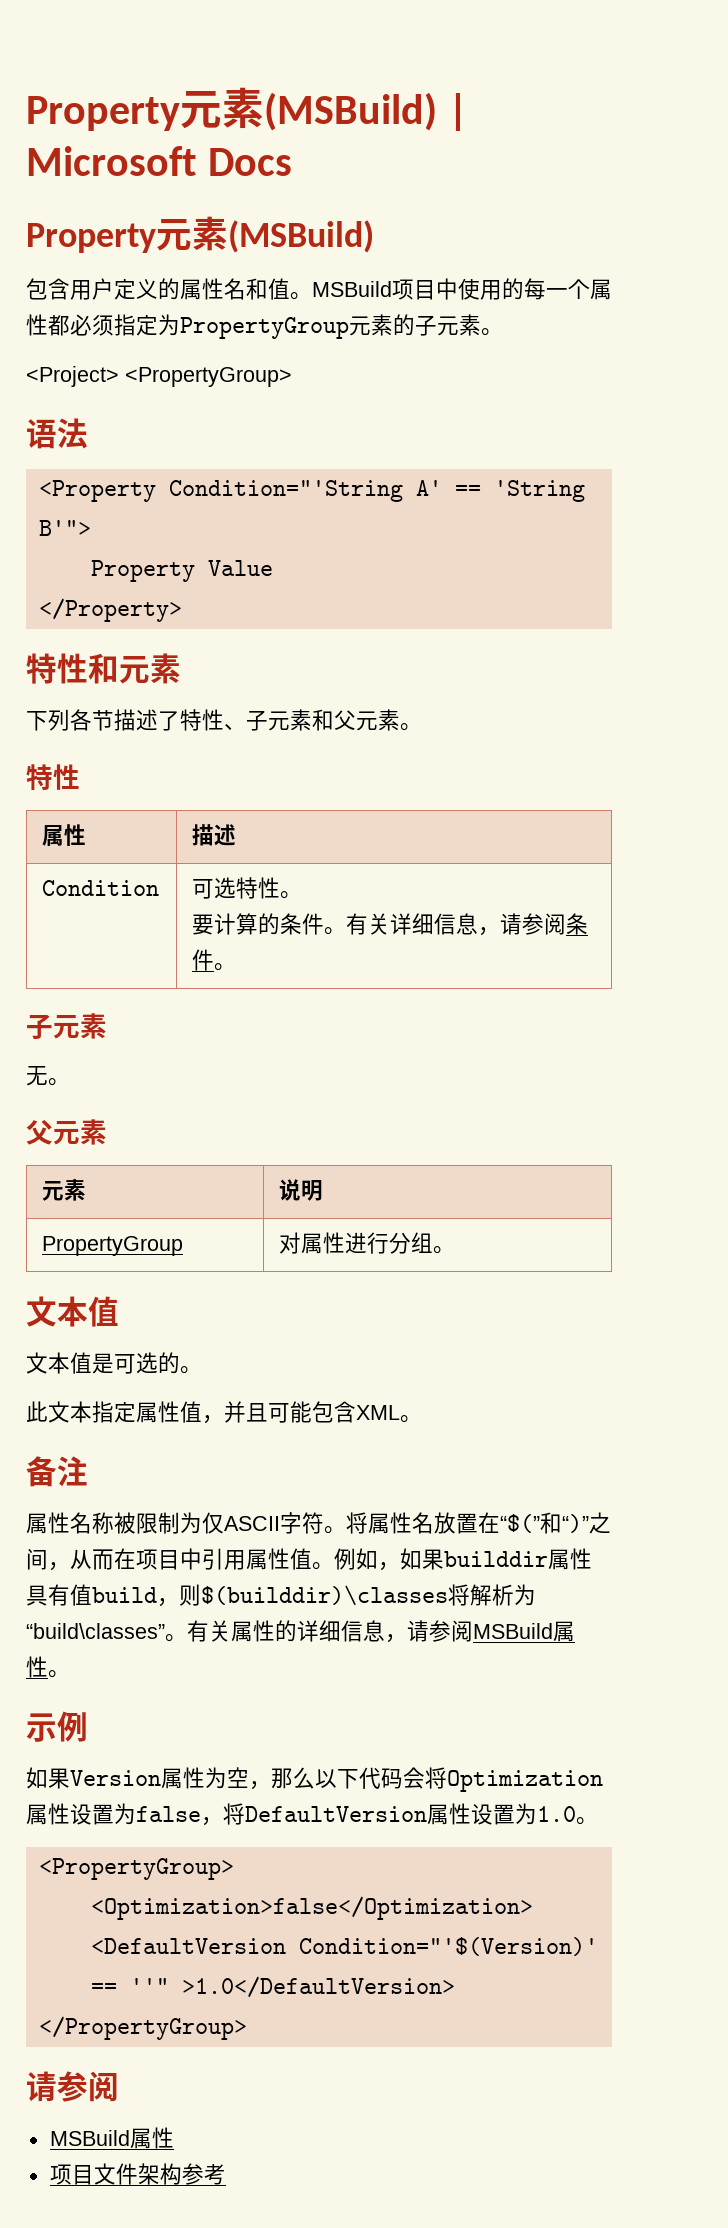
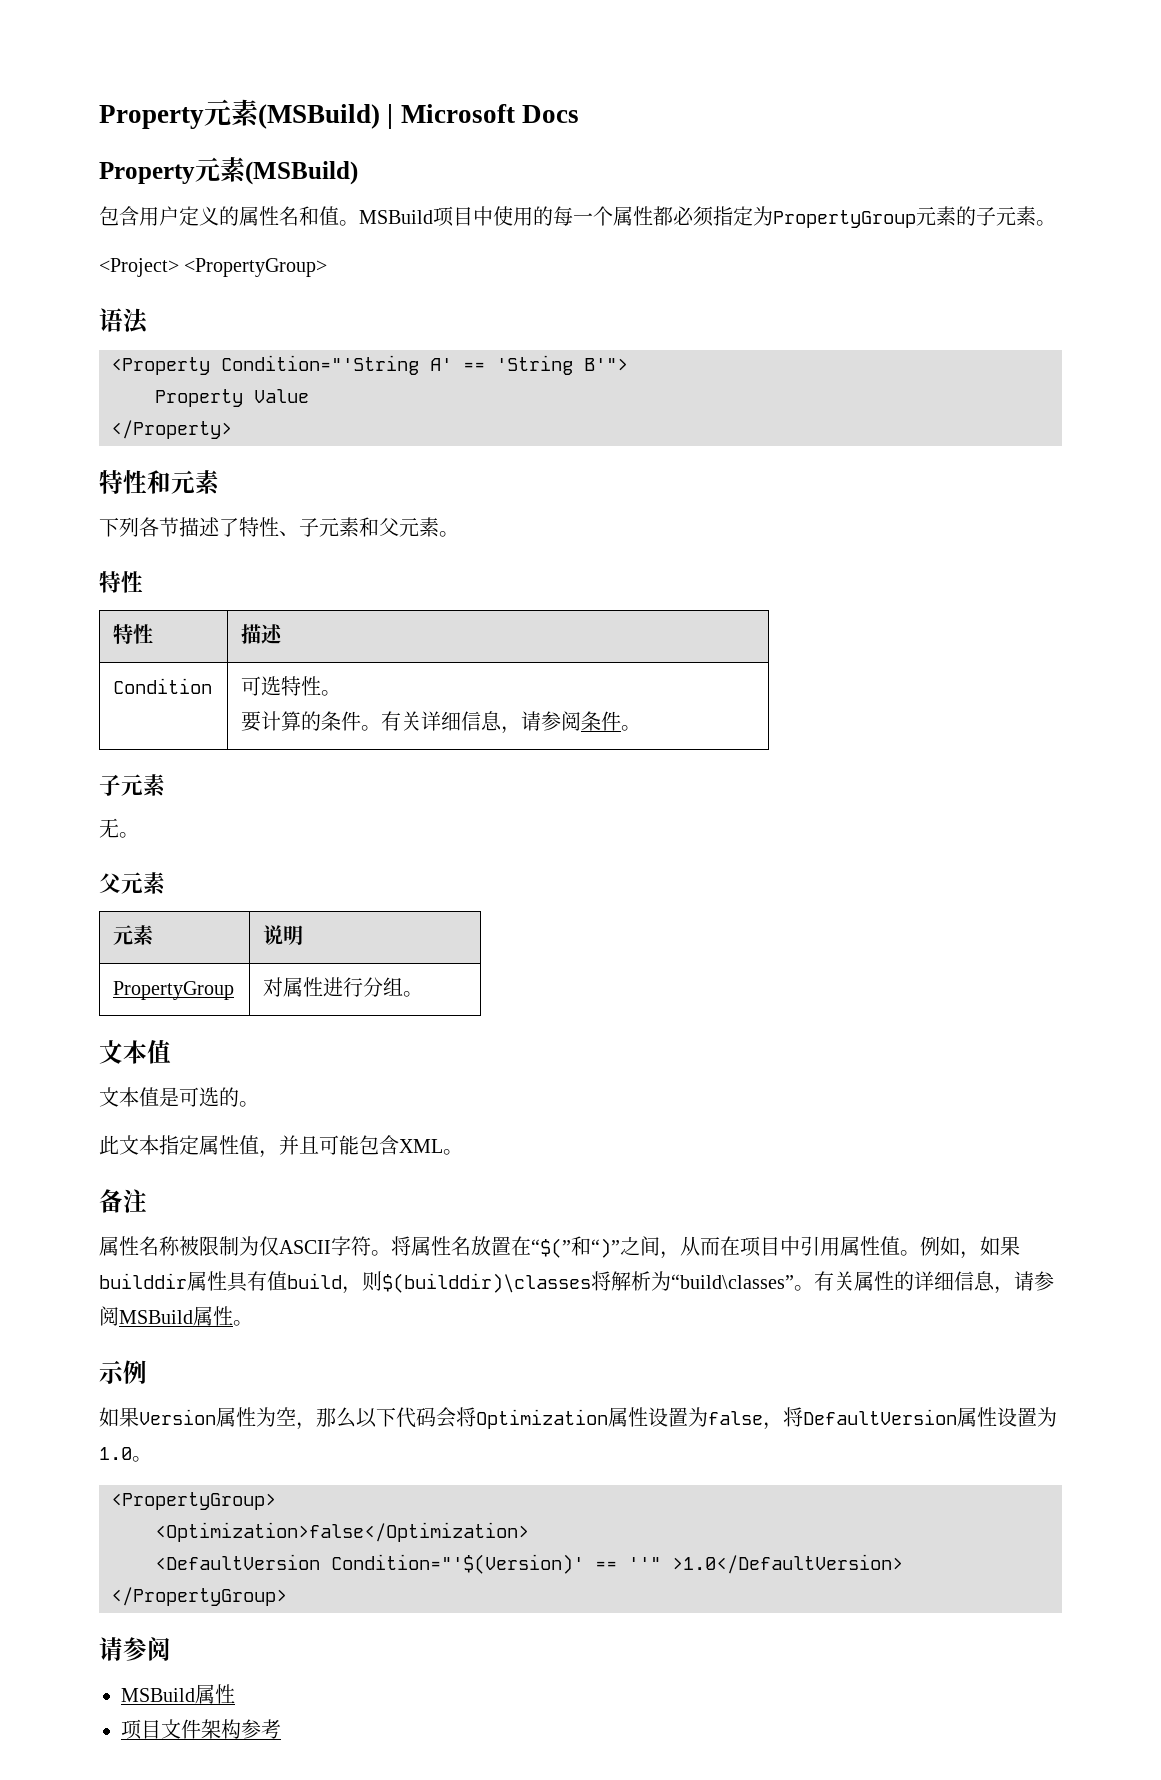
- 属性 | 描述
+ 特性 | 描述

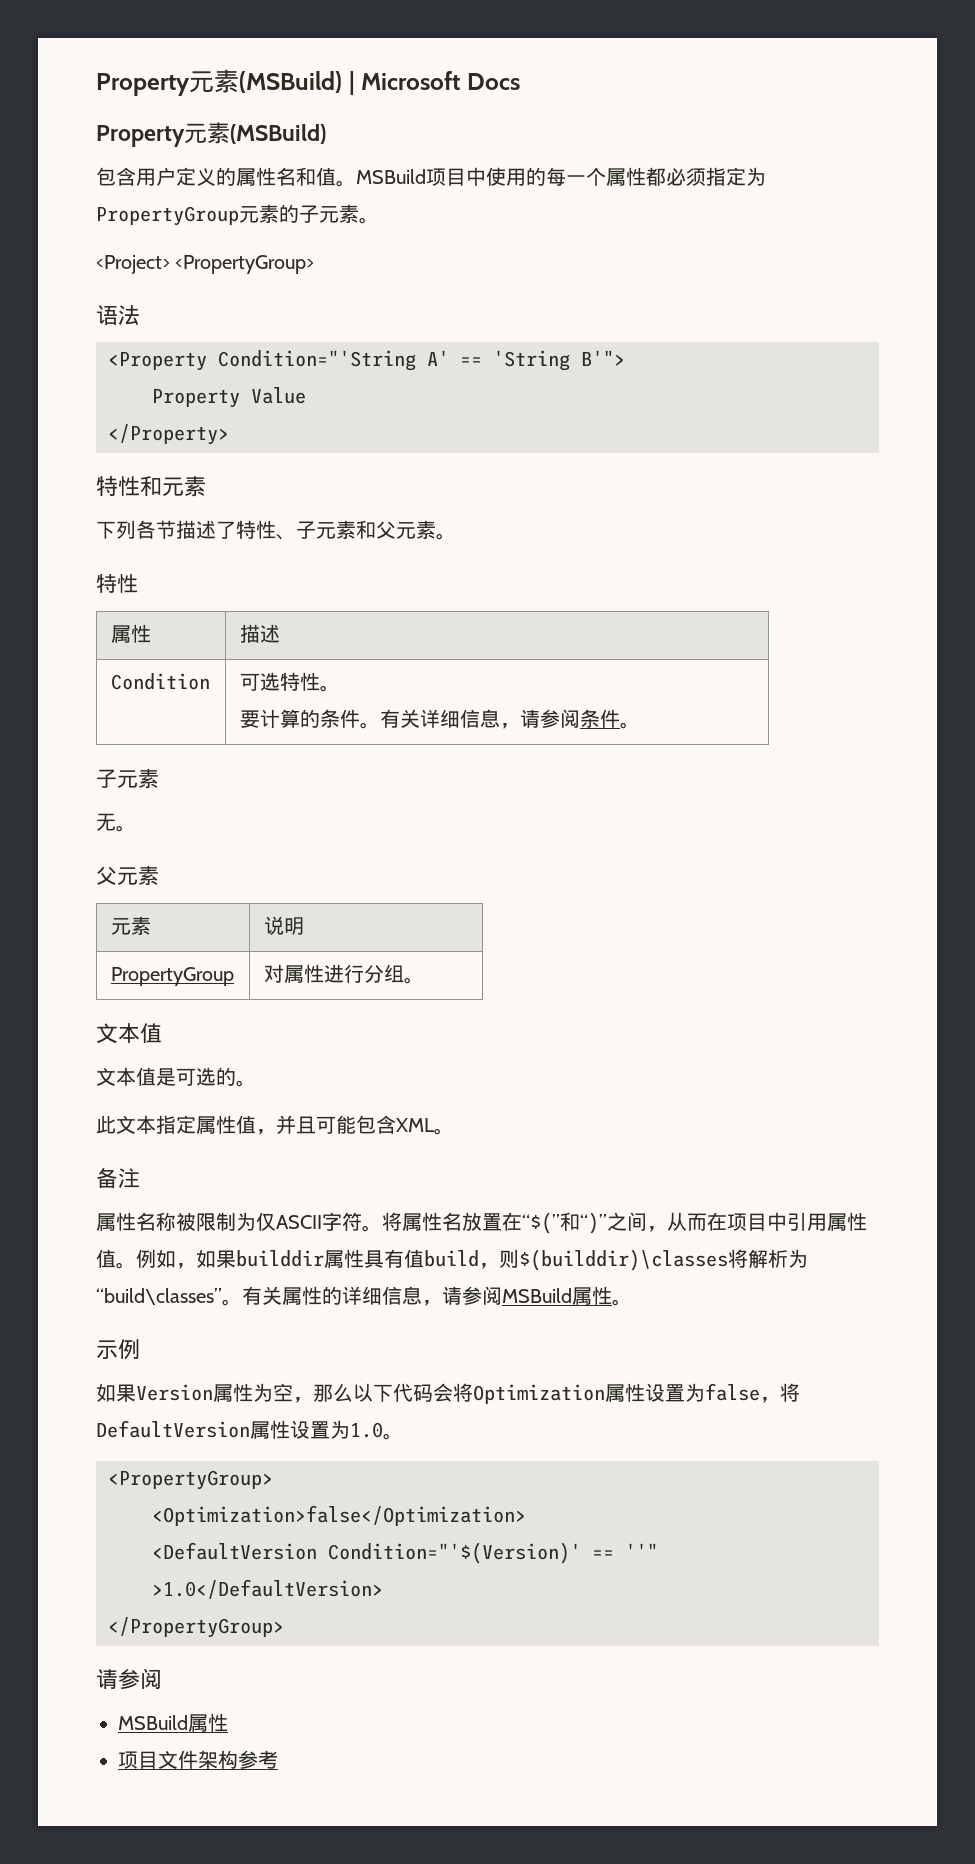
- 特性 | 描述
+ 属性 | 描述

